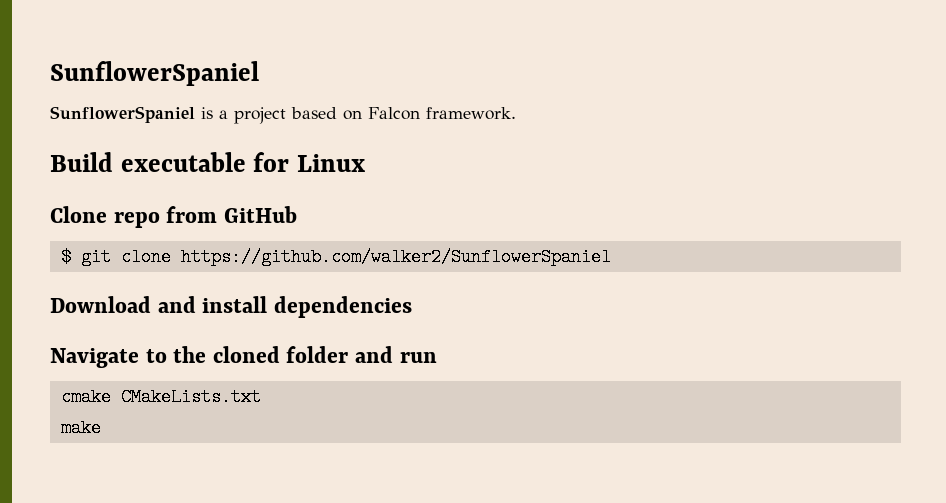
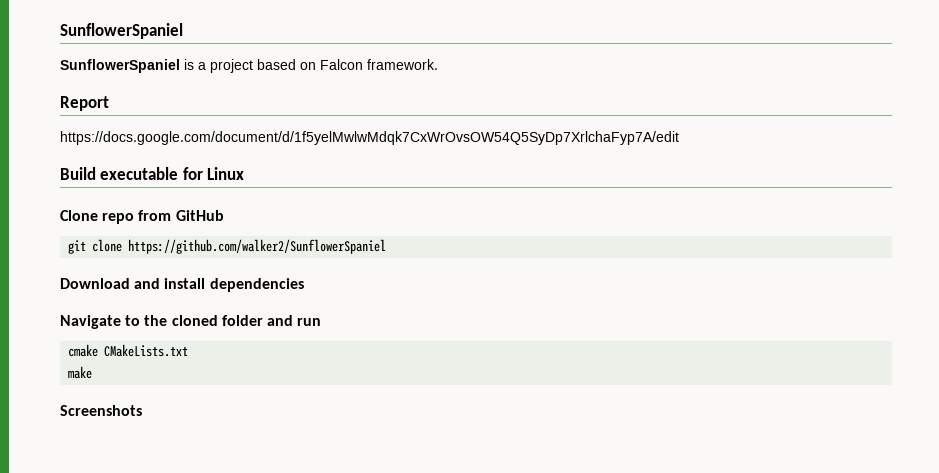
+ Report
+ https://docs.google.com/document/d/1f5yelMwlwMdqk7CxWrOvsOW54Q5SyDp7XrlchaFyp7A/edit
- $ git clone https://github.com/walker2/SunflowerSpaniel
+ git clone https://github.com/walker2/SunflowerSpaniel
+ Screenshots

